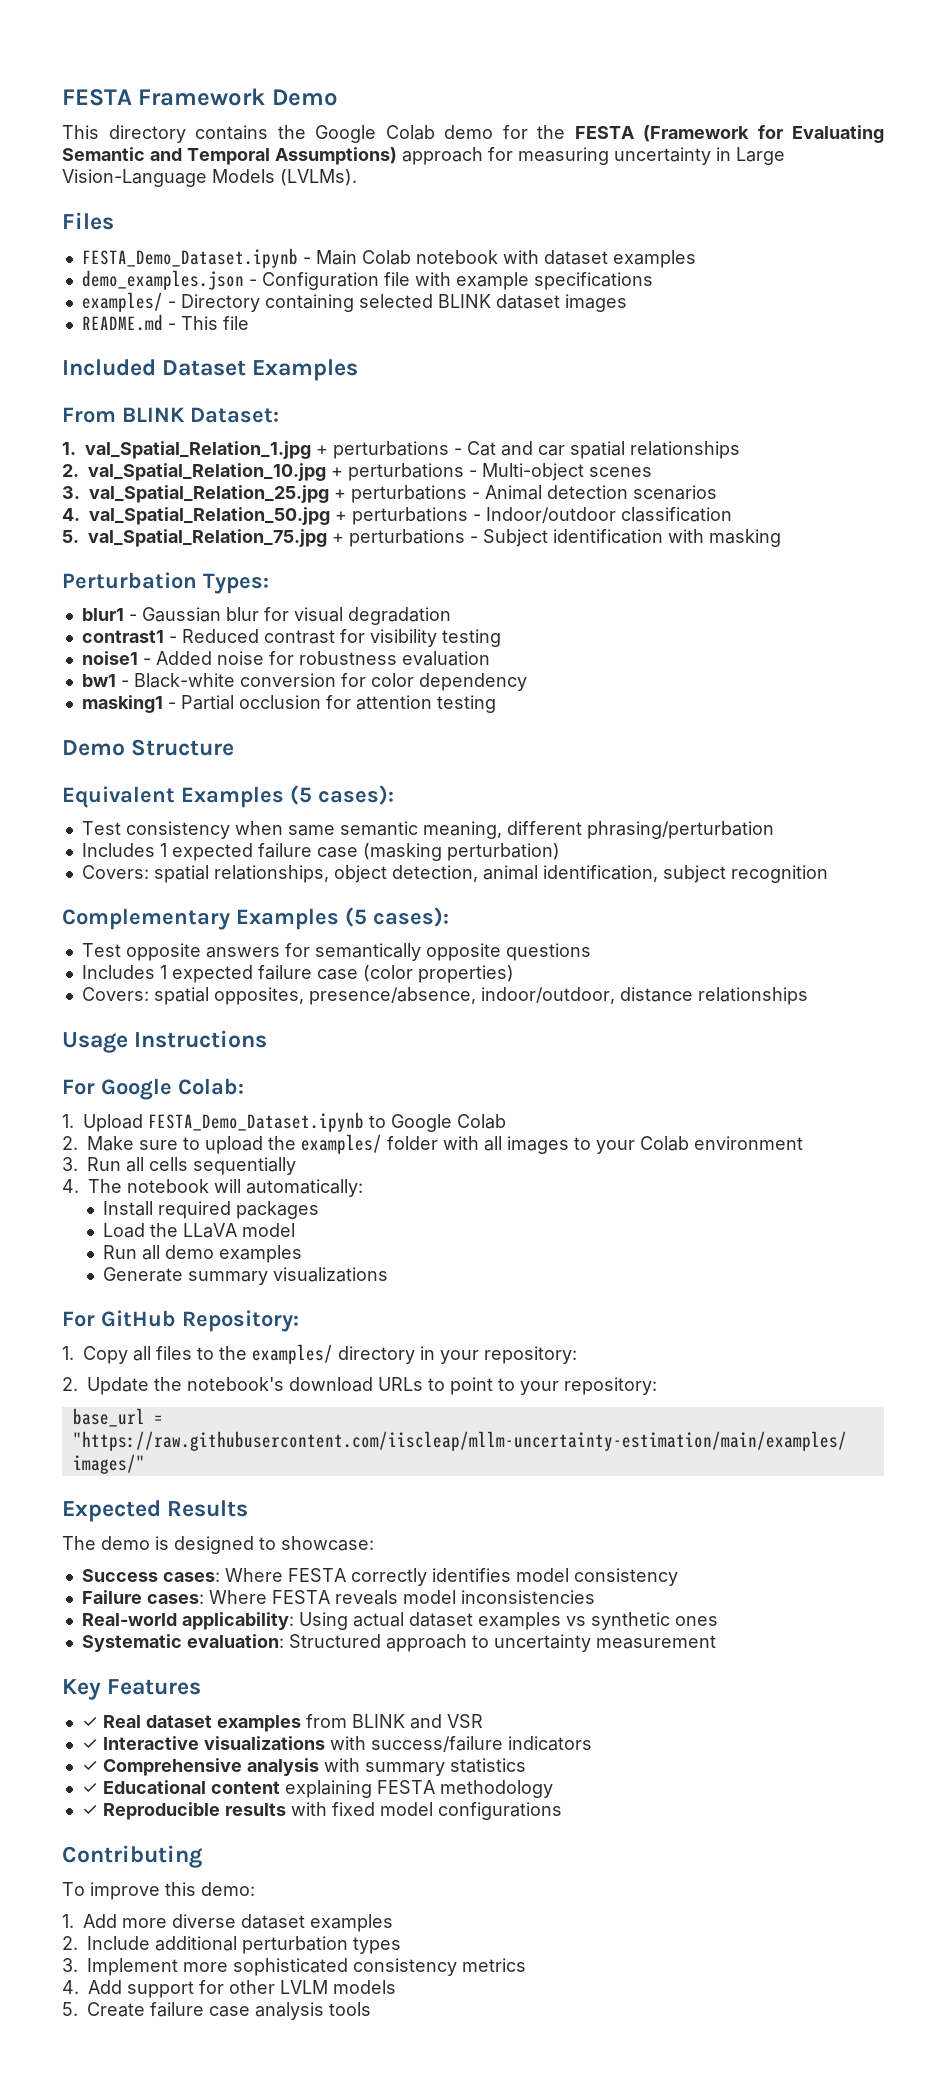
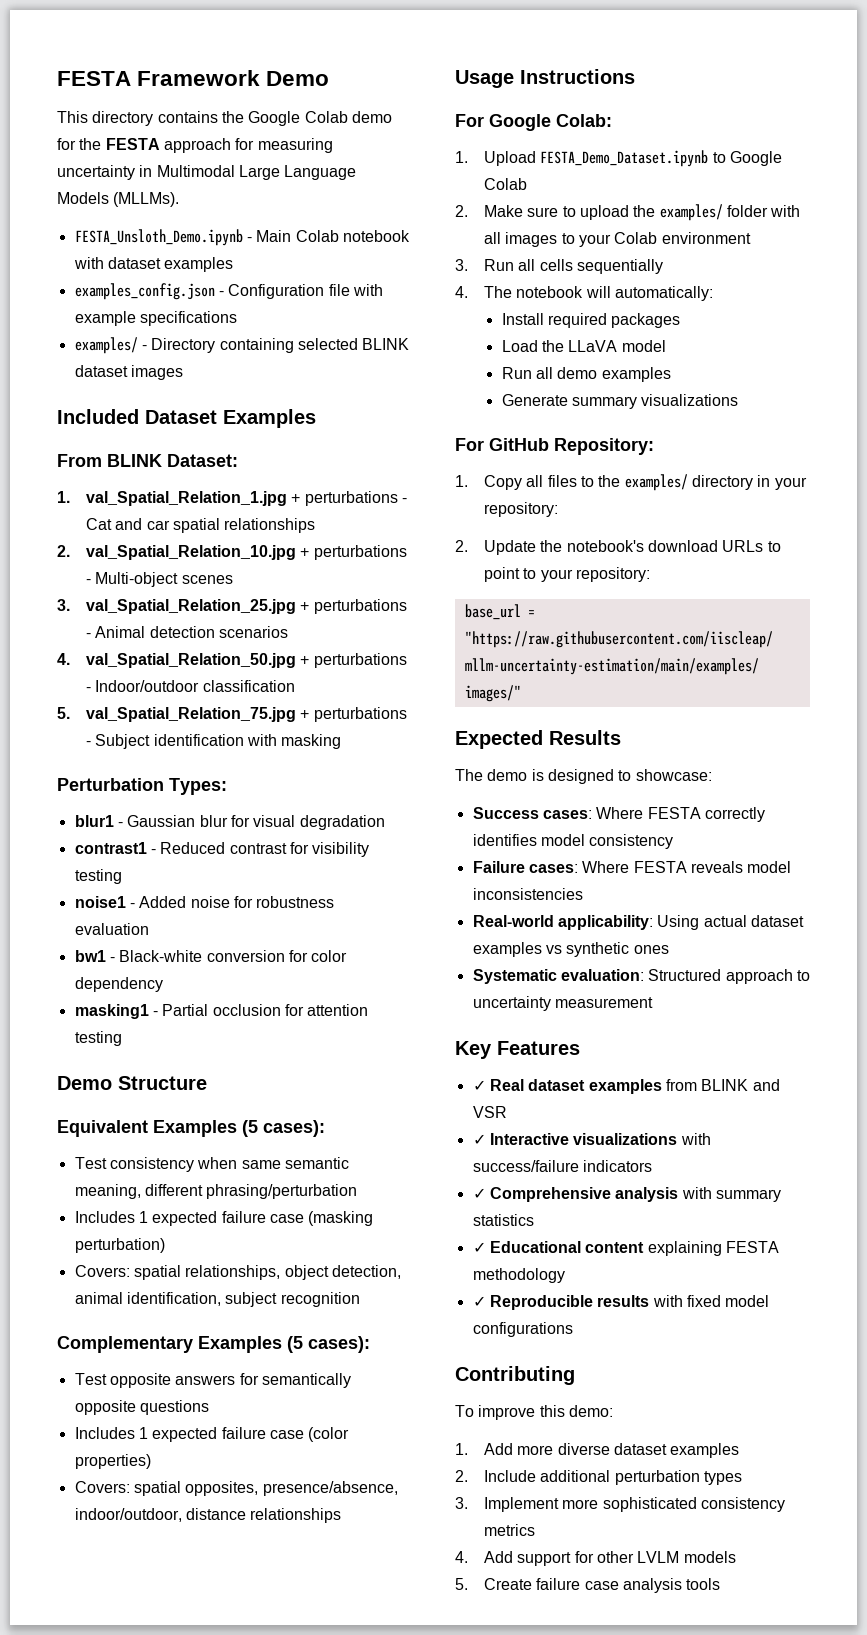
- This directory contains the Google Colab demo for the FESTA (Framework for Evaluating Semantic and Temporal Assumptions) approach for measuring uncertainty in Large Vision-Language Models (LVLMs).
- Files
- FESTA_Demo_Dataset.ipynb - Main Colab notebook with dataset examples
+ This directory contains the Google Colab demo for the FESTA approach for measuring uncertainty in Multimodal Large Language Models (MLLMs).
+ FESTA_Unsloth_Demo.ipynb - Main Colab notebook with dataset examples
- demo_examples.json - Configuration file with example specifications
+ examples_config.json - Configuration file with example specifications
- README.md - This file

